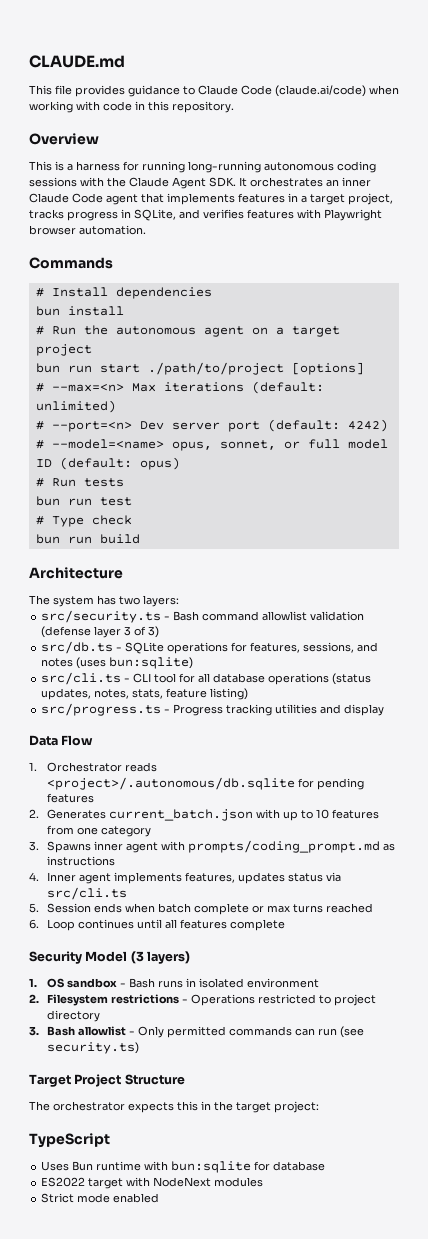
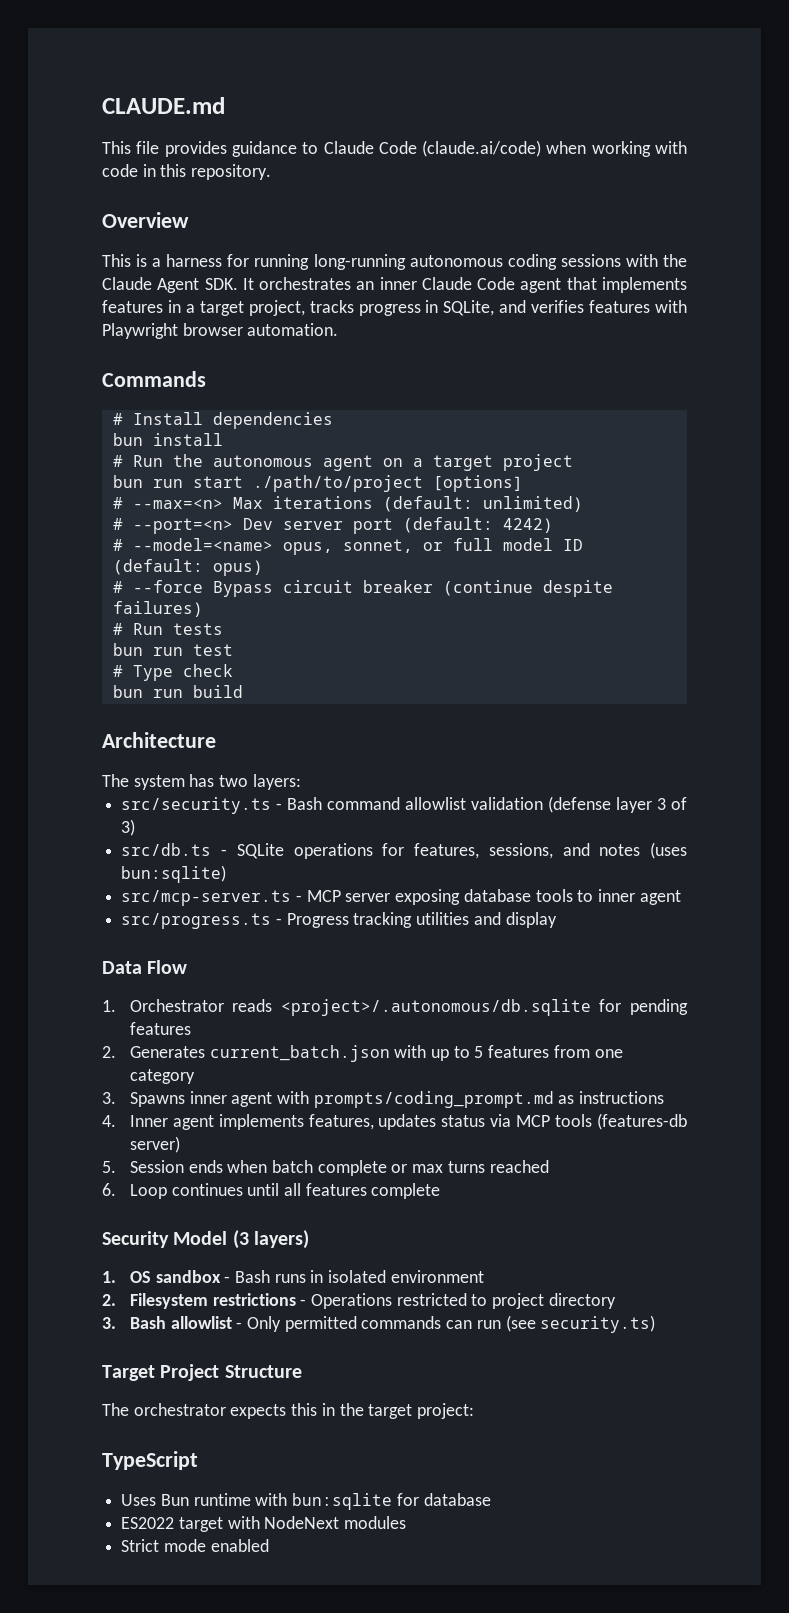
+ # --force Bypass circuit breaker (continue despite failures)
- src/cli.ts - CLI tool for all database operations (status updates, notes, stats, feature listing)
+ src/mcp-server.ts - MCP server exposing database tools to inner agent
- 2. Generates current_batch.json with up to 10 features from one category
+ 2. Generates current_batch.json with up to 5 features from one category
- 4. Inner agent implements features, updates status via src/cli.ts
+ 4. Inner agent implements features, updates status via MCP tools (features-db server)

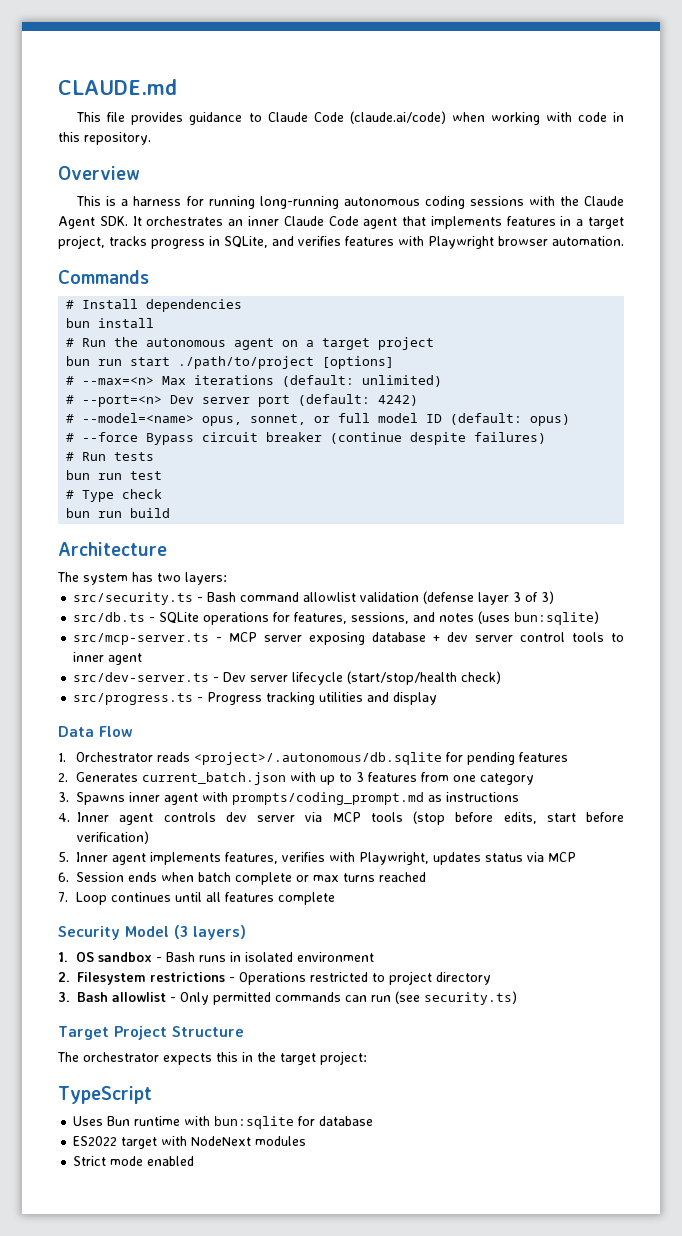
- src/mcp-server.ts - MCP server exposing database tools to inner agent
+ src/mcp-server.ts - MCP server exposing database + dev server control tools to inner agent
+ src/dev-server.ts - Dev server lifecycle (start/stop/health check)
- 2. Generates current_batch.json with up to 5 features from one category
+ 2. Generates current_batch.json with up to 3 features from one category
- 4. Inner agent implements features, updates status via MCP tools (features-db server)
- 5. Session ends when batch complete or max turns reached
+ 4. Inner agent controls dev server via MCP tools (stop before edits, start before verification)
+ 5. Inner agent implements features, verifies with Playwright, updates status via MCP
+ 6. Session ends when batch complete or max turns reached
- 6. Loop continues until all features complete
+ 7. Loop continues until all features complete

